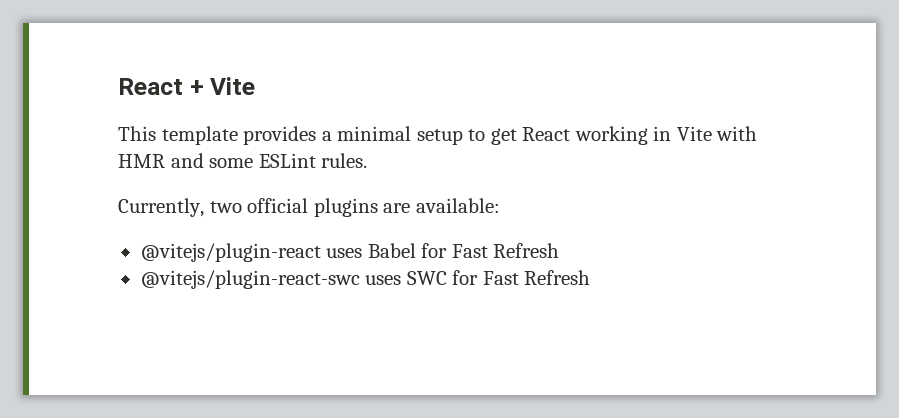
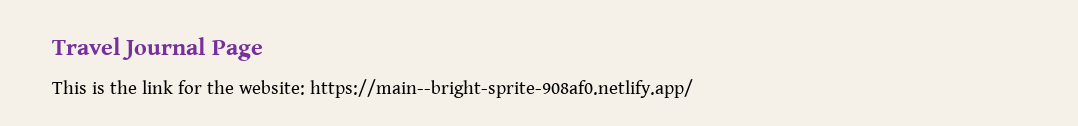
- React + Vite
- This template provides a minimal setup to get React working in Vite with HMR and some ESLint rules.
- Currently, two official plugins are available:
- @vitejs/plugin-react uses Babel for Fast Refresh
- @vitejs/plugin-react-swc uses SWC for Fast Refresh
+ Travel Journal Page
+ This is the link for the website: https://main--bright-sprite-908af0.netlify.app/

